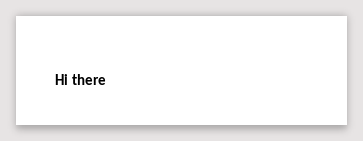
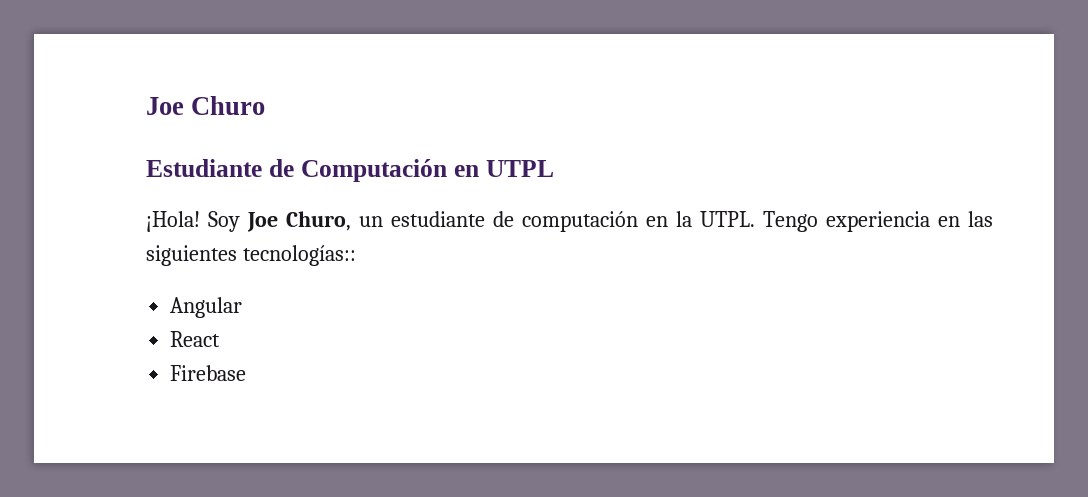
- Hi there
+ Joe Churo
+ Estudiante de Computación en UTPL
+ ¡Hola! Soy Joe Churo, un estudiante de computación en la UTPL. Tengo experiencia en las siguientes tecnologías::
+ Angular
+ React
+ Firebase

